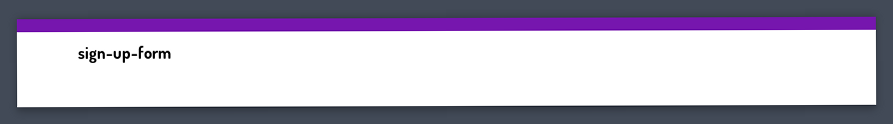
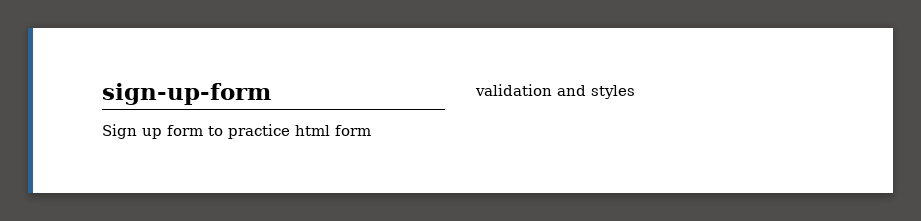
+ Sign up form to practice html form validation and styles

